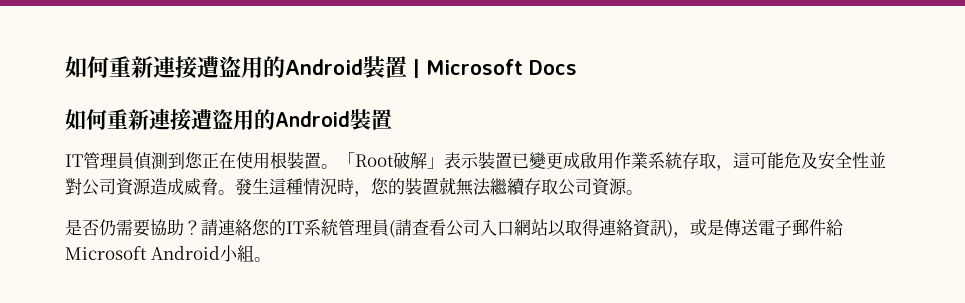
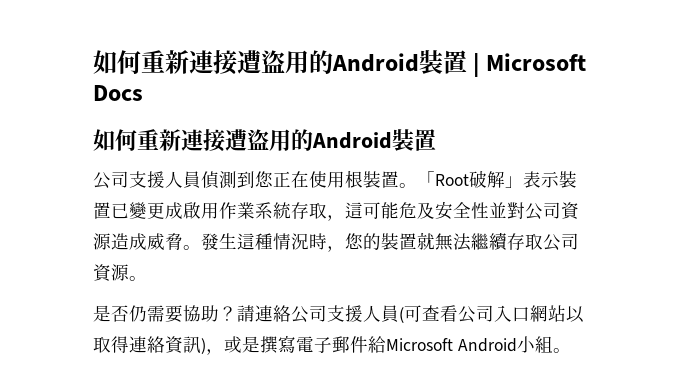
- IT管理員偵測到您正在使用根裝置。
+ 公司支援人員偵測到您正在使用根裝置。
- 請連絡您的IT系統管理員(請查看公司入口網站以取得連絡資訊)，或是傳送電子郵件給Microsoft Android小組。
+ 請連絡公司支援人員(可查看公司入口網站以取得連絡資訊)，或是撰寫電子郵件給Microsoft Android小組。

